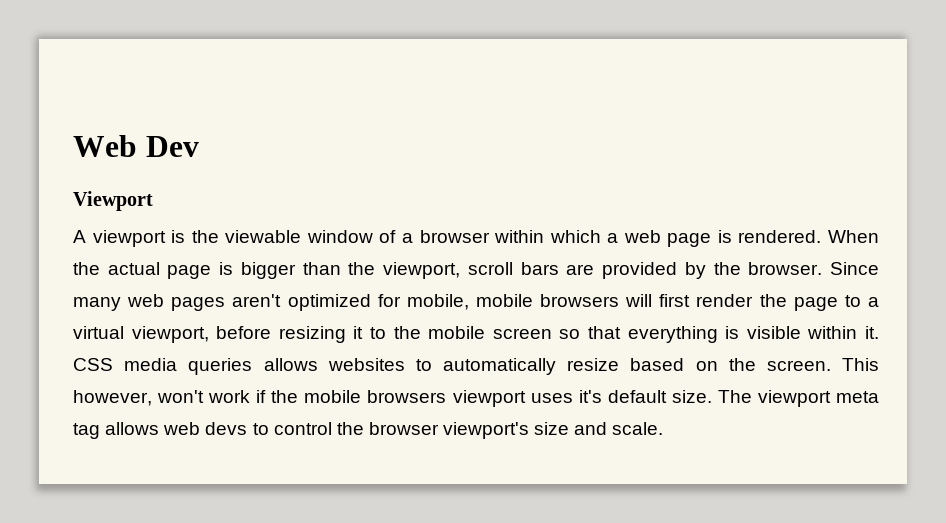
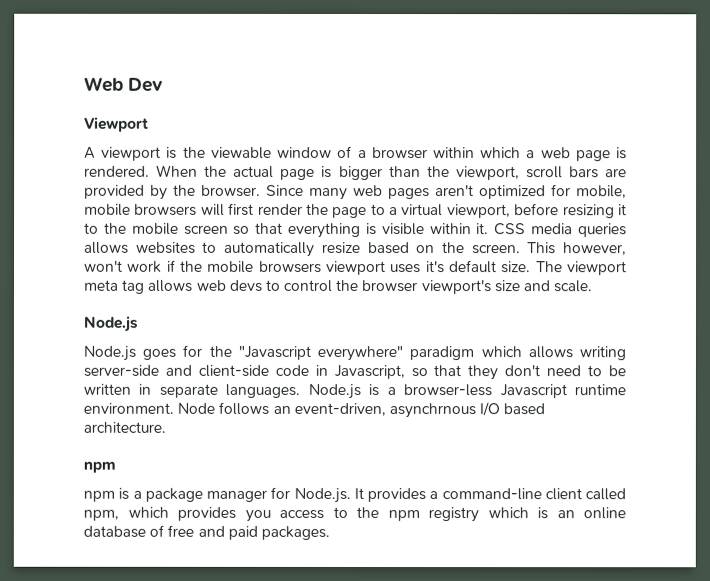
  The viewport meta tag allows web devs to control the browser viewport's size and scale.
+ Node.js
+ Node.js goes for the "Javascript everywhere" paradigm which allows writing server-side and client-side code in Javascript, so that they don't need to be written in separate languages. Node.js is a browser-less Javascript runtime environment. Node follows an event-driven, asynchrnous I/O based architecture.
+ npm
+ npm is a package manager for Node.js. It provides a command-line client called npm, which provides you access to the npm registry which is an online database of free and paid packages.

